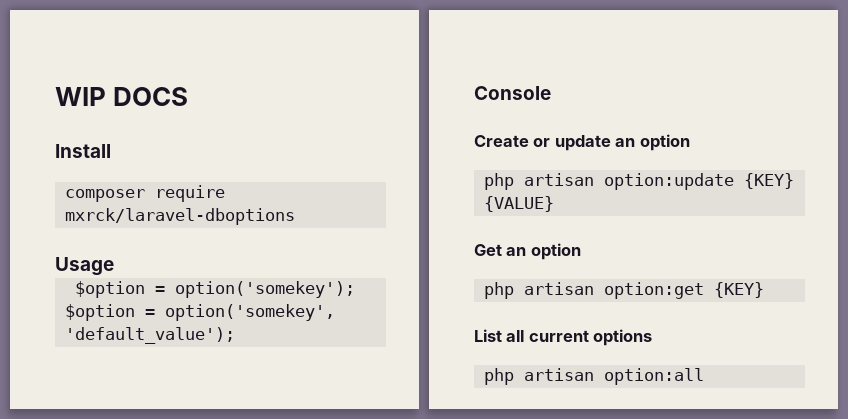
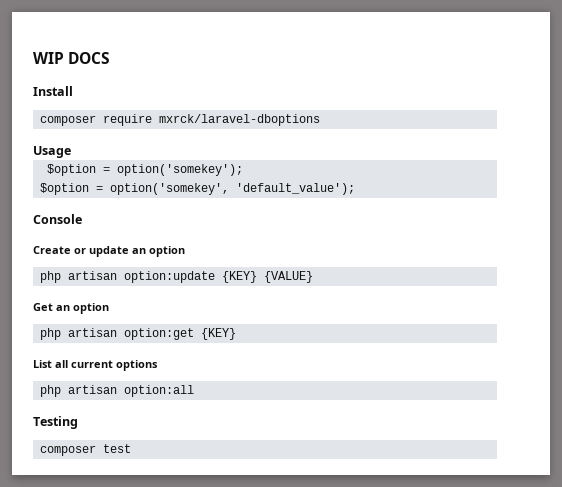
+ Testing
+ composer test

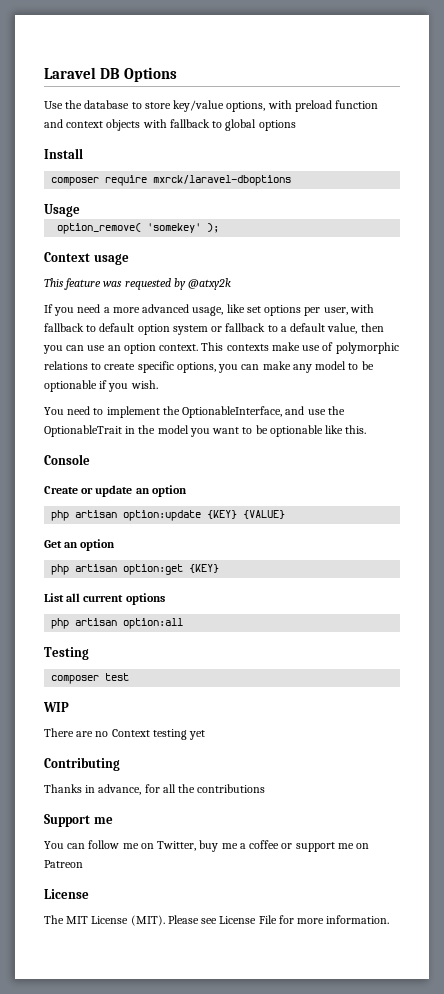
- WIP DOCS
+ Laravel DB Options
+ Use the database to store key/value options, with preload function and context objects with fallback to global options
- $option = option('somekey');
- $option = option('somekey', 'default_value');
+ option_remove( 'somekey' );
+ Context usage
+ This feature was requested by @atxy2k
+ If you need a more advanced usage, like set options per user, with fallback to default option system or fallback to a default value, then you can use an option context. This contexts make use of polymorphic relations to create specific options, you can make any model to be optionable if you wish.
+ You need to implement the OptionableInterface, and use the OptionableTrait in the model you want to be optionable like this.
+ WIP
+ There are no Context testing yet
+ Contributing
+ Thanks in advance, for all the contributions
+ Support me
+ You can follow me on Twitter, buy me a coffee or support me on Patreon
+ License
+ The MIT License (MIT). Please see License File for more information.

